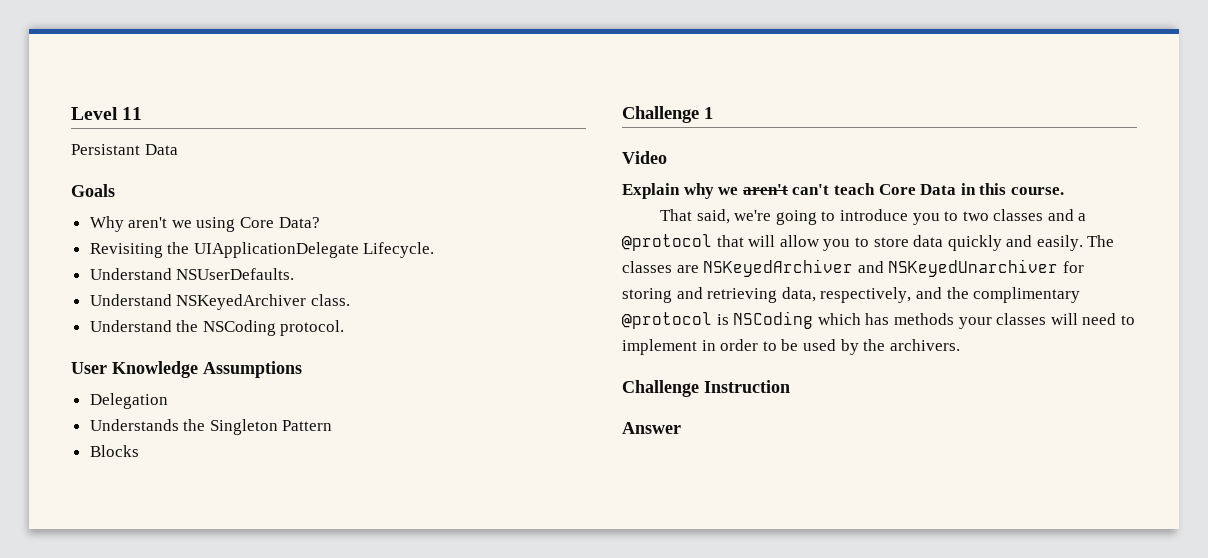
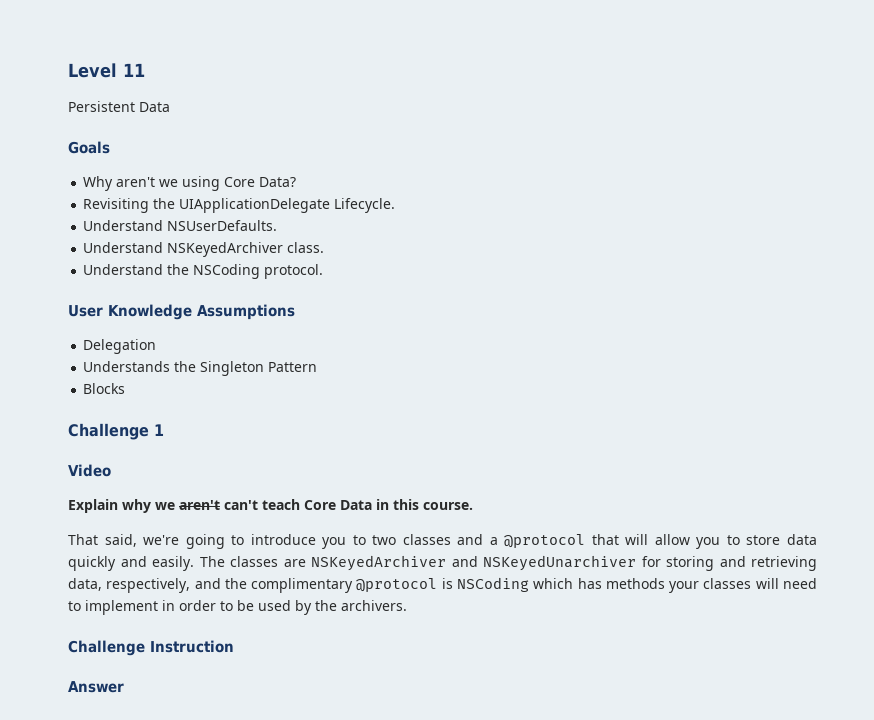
- Persistant Data
+ Persistent Data

